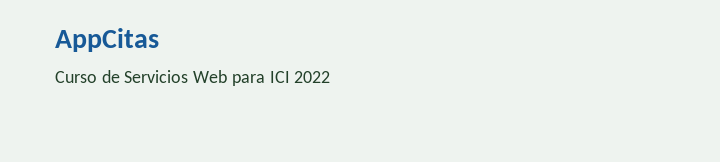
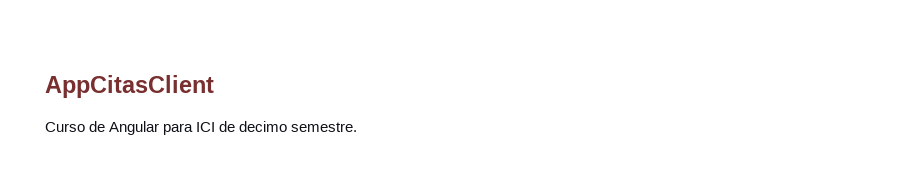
- AppCitas
+ AppCitasClient
- Curso de Servicios Web para ICI 2022
+ Curso de Angular para ICI de decimo semestre.

